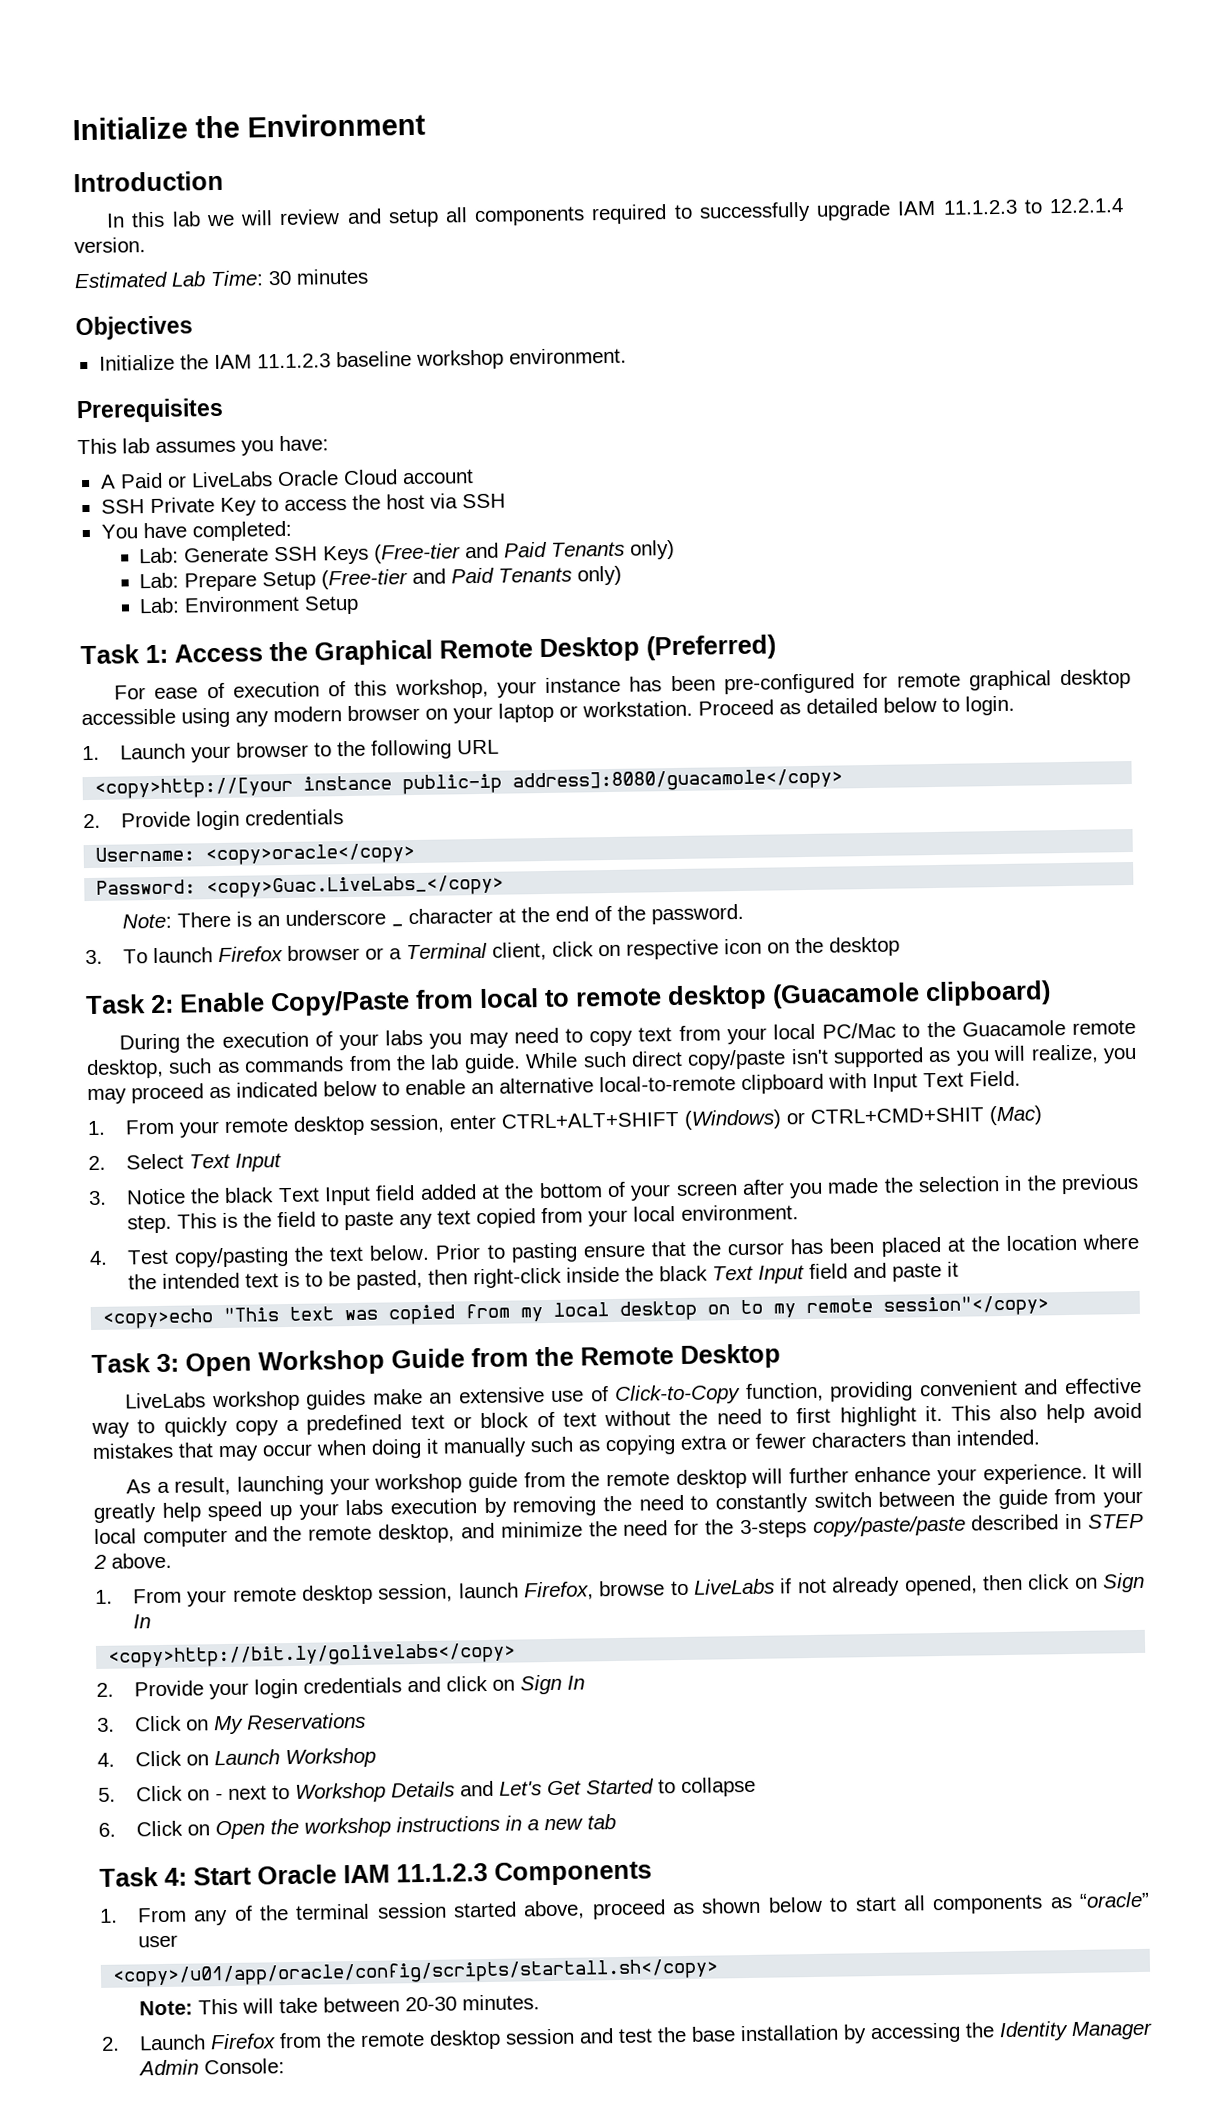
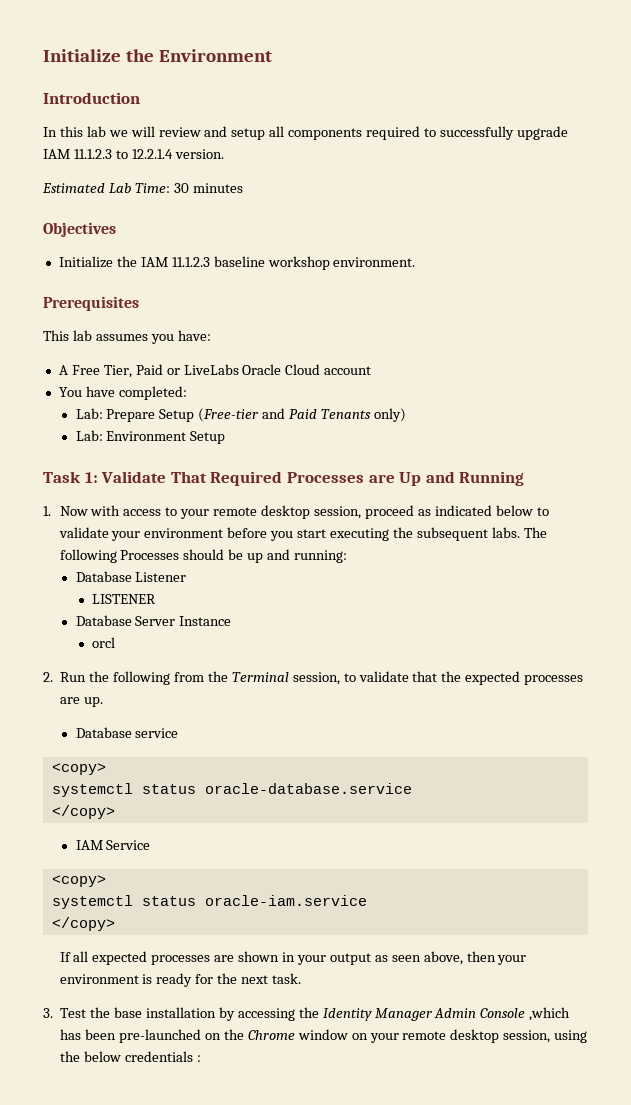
- A Paid or LiveLabs Oracle Cloud account
+ A Free Tier, Paid or LiveLabs Oracle Cloud account
- SSH Private Key to access the host via SSH
  You have completed:
- Lab: Generate SSH Keys (Free-tier and Paid Tenants only)
- Task 1: Access the Graphical Remote Desktop (Preferred)
- For ease of execution of this workshop, your instance has been pre-configured for remote graphical desktop accessible using any modern browser on your laptop or workstation. Proceed as detailed below to login.
- 1. Launch your browser to the following URL
- <copy>http://[your instance public-ip address]:8080/guacamole</copy>
- 2. Provide login credentials
- Username: <copy>oracle</copy>
- Password: <copy>Guac.LiveLabs_</copy>
- Note: There is an underscore _ character at the end of the password.
- 3. To launch Firefox browser or a Terminal client, click on respective icon on the desktop
- Task 2: Enable Copy/Paste from local to remote desktop (Guacamole clipboard)
- During the execution of your labs you may need to copy text from your local PC/Mac to the Guacamole remote desktop, such as commands from the lab guide. While such direct copy/paste isn't supported as you will realize, you may proceed as indicated below to enable an alternative local-to-remote clipboard with Input Text Field.
- 1. From your remote desktop session, enter CTRL+ALT+SHIFT (Windows) or CTRL+CMD+SHIT (Mac)
- 2. Select Text Input
- 3. Notice the black Text Input field added at the bottom of your screen after you made the selection in the previous step. This is the field to paste any text copied from your local environment.
- 4. Test copy/pasting the text below. Prior to pasting ensure that the cursor has been placed at the location where the intended text is to be pasted, then right-click inside the black Text Input field and paste it
- <copy>echo "This text was copied from my local desktop on to my remote session"</copy>
- Task 3: Open Workshop Guide from the Remote Desktop
- LiveLabs workshop guides make an extensive use of Click-to-Copy function, providing convenient and effective way to quickly copy a predefined text or block of text without the need to first highlight it. This also help avoid mistakes that may occur when doing it manually such as copying extra or fewer characters than intended.
- As a result, launching your workshop guide from the remote desktop will further enhance your experience. It will greatly help speed up your labs execution by removing the need to constantly switch between the guide from your local computer and the remote desktop, and minimize the need for the 3-steps copy/paste/paste described in STEP 2 above.
- 1. From your remote desktop session, launch Firefox, browse to LiveLabs if not already opened, then click on Sign In
- <copy>http://bit.ly/golivelabs</copy>
- 2. Provide your login credentials and click on Sign In
- 3. Click on My Reservations
- 4. Click on Launch Workshop
- 5. Click on - next to Workshop Details and Let's Get Started to collapse
- 6. Click on Open the workshop instructions in a new tab
- Task 4: Start Oracle IAM 11.1.2.3 Components
- 1. From any of the terminal session started above, proceed as shown below to start all components as “oracle” user
- <copy>/u01/app/oracle/config/scripts/startall.sh</copy>
- Note: This will take between 20-30 minutes.
- 2. Launch Firefox from the remote desktop session and test the base installation by accessing the Identity Manager Admin Console:
+ Task 1: Validate That Required Processes are Up and Running
+ 1. Now with access to your remote desktop session, proceed as indicated below to validate your environment before you start executing the subsequent labs. The following Processes should be up and running:
+ Database Listener
+ LISTENER
+ Database Server Instance
+ orcl
+ 2. Run the following from the Terminal session, to validate that the expected processes are up.
+ Database service
+ <copy>
+ systemctl status oracle-database.service
+ </copy>
+ IAM Service
+ <copy>
+ systemctl status oracle-iam.service
+ </copy>
+ If all expected processes are shown in your output as seen above, then your environment is ready for the next task.
+ 3. Test the base installation by accessing the Identity Manager Admin Console ,which has been pre-launched on the Chrome window on your remote desktop session, using the below credentials :

